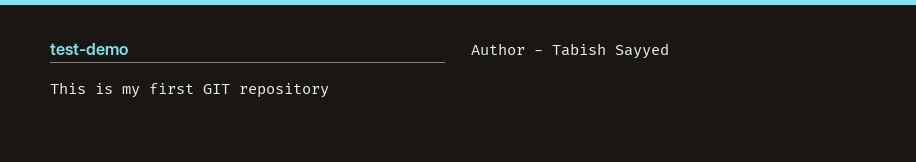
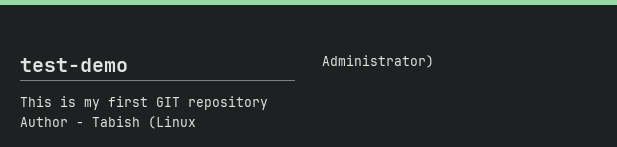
- Author - Tabish Sayyed
+ Author - Tabish (Linux Administrator)

